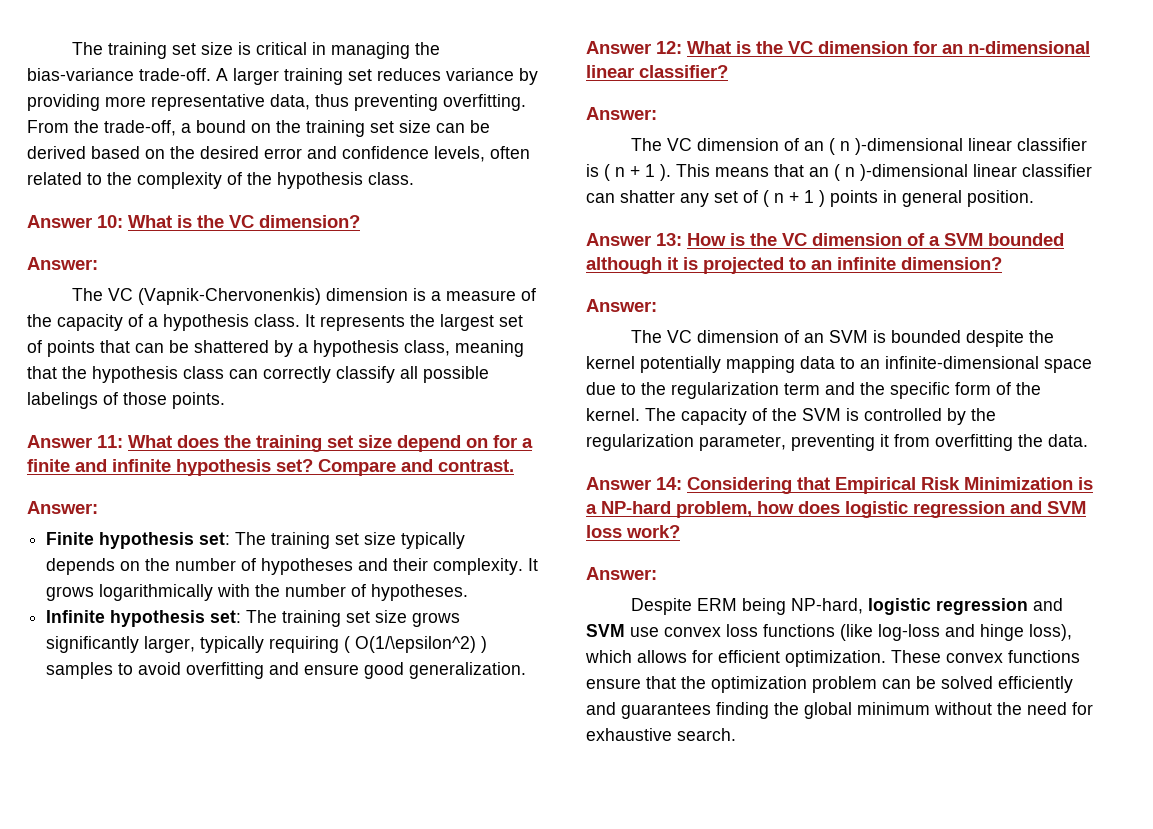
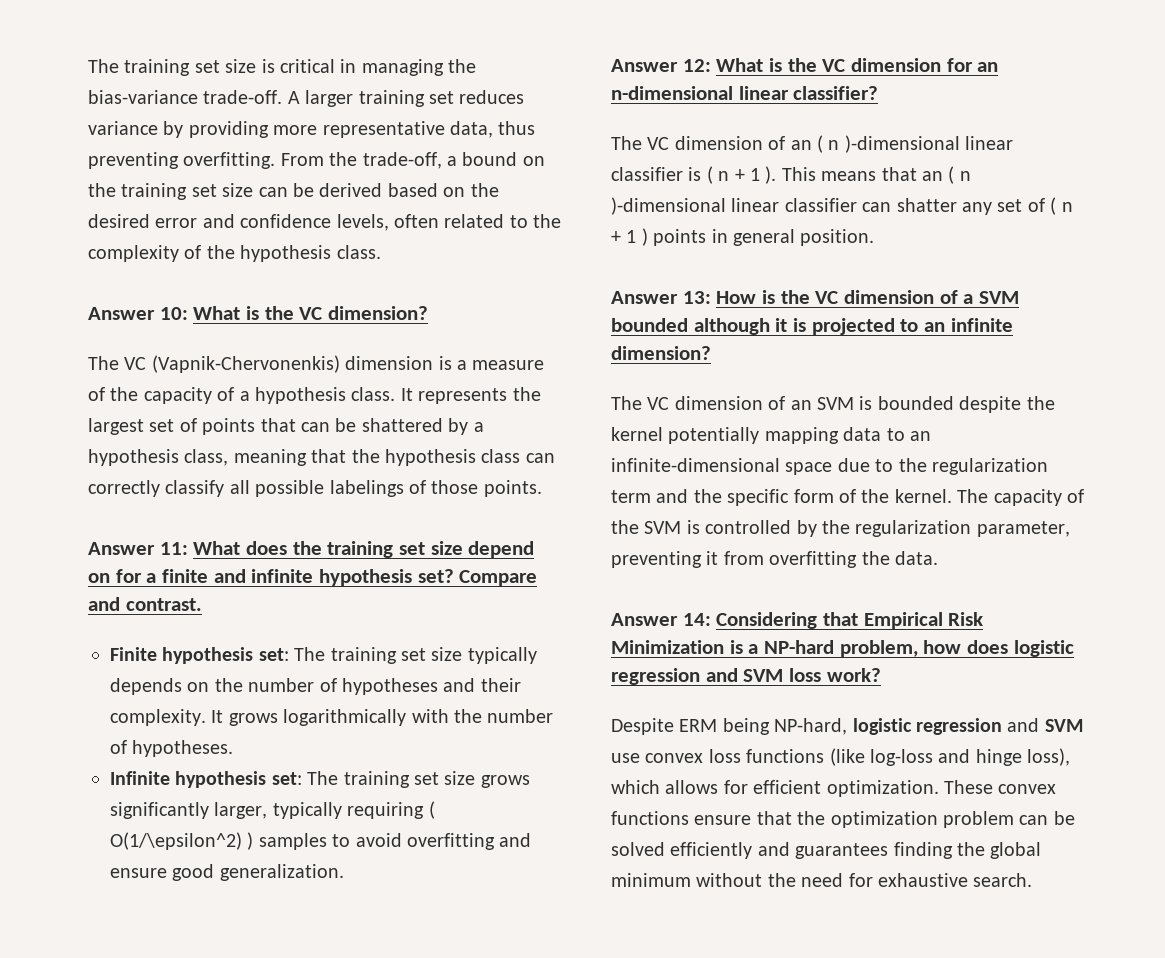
  Answer 10: What is the VC dimension?
- Answer:
  Compare and contrast.
- Answer:
  Answer 12: What is the VC dimension for an n-dimensional linear classifier?
- Answer:
  Answer 13: How is the VC dimension of a SVM bounded although it is projected to an infinite dimension?
- Answer:
  Answer 14: Considering that Empirical Risk Minimization is a NP-hard problem, how does logistic regression and SVM loss work?
- Answer:

